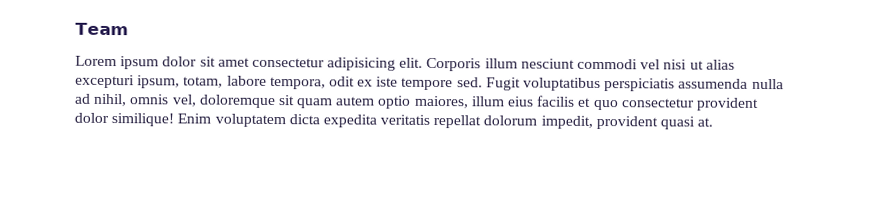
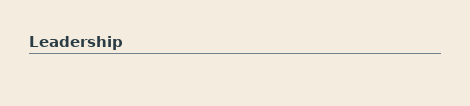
- Team
- Lorem ipsum dolor sit amet consectetur adipisicing elit. Corporis illum nesciunt commodi vel nisi ut alias excepturi ipsum, totam, labore tempora, odit ex iste tempore sed. Fugit voluptatibus perspiciatis assumenda nulla ad nihil, omnis vel, doloremque sit quam autem optio maiores, illum eius facilis et quo consectetur provident dolor similique! Enim voluptatem dicta expedita veritatis repellat dolorum impedit, provident quasi at.
+ Leadership

